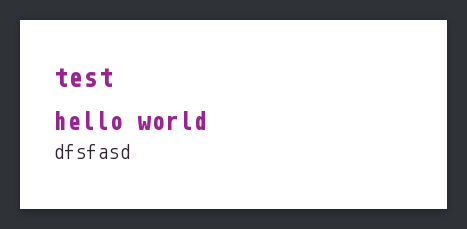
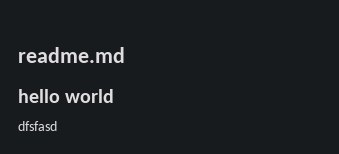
- test
+ readme.md

